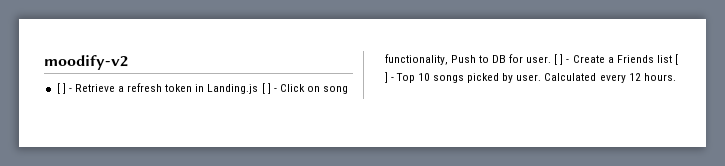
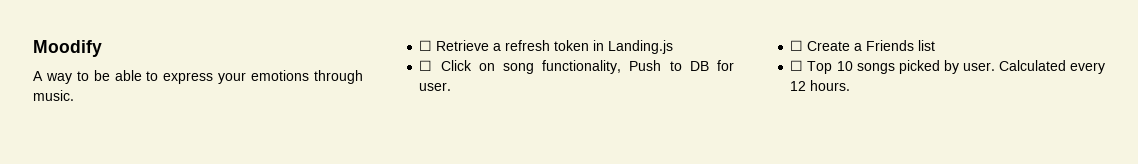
- moodify-v2
- [ ] - Retrieve a refresh token in Landing.js [ ] - Click on song functionality, Push to DB for user. [ ] - Create a Friends list [ ] - Top 10 songs picked by user.
+ Moodify
+ A way to be able to express your emotions through music.
+ ☐ Retrieve a refresh token in Landing.js
+ ☐ Click on song functionality, Push to DB for user.
+ ☐ Create a Friends list
+ ☐ Top 10 songs picked by user.

